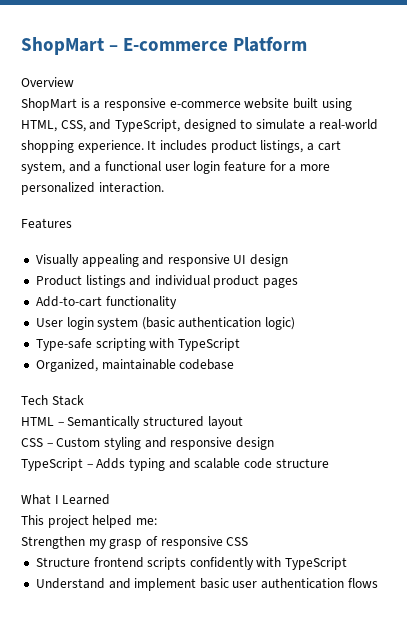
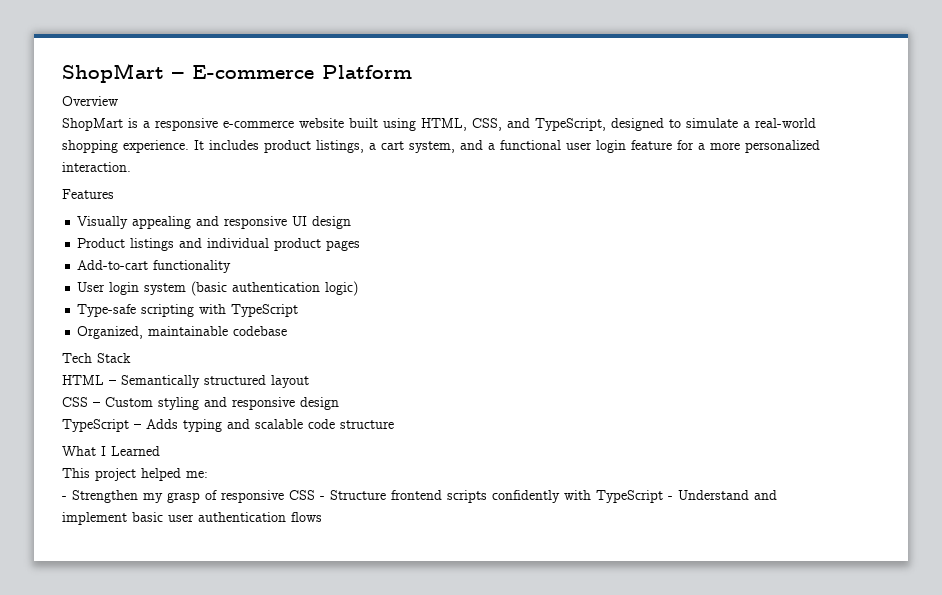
- Strengthen my grasp of responsive CSS
- Structure frontend scripts confidently with TypeScript
- Understand and implement basic user authentication flows
+ - Strengthen my grasp of responsive CSS - Structure frontend scripts confidently with TypeScript - Understand and implement basic user authentication flows

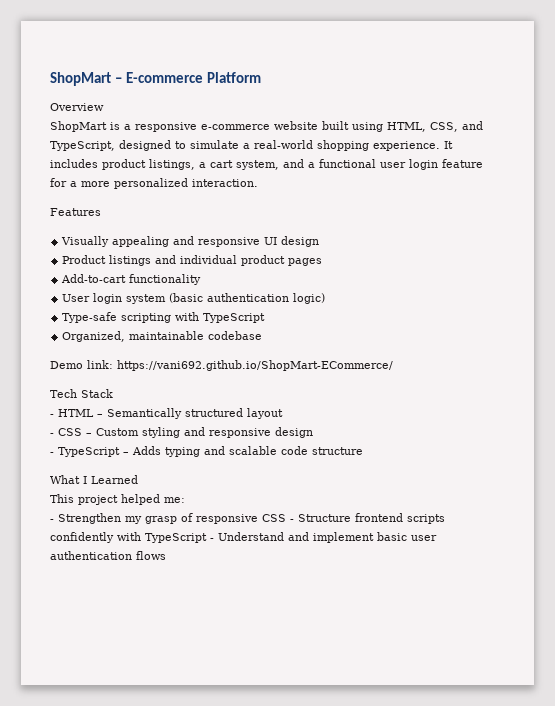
+ Demo link: https://vani692.github.io/ShopMart-ECommerce/
- HTML – Semantically structured layout
+ - HTML – Semantically structured layout
- CSS – Custom styling and responsive design
+ - CSS – Custom styling and responsive design
- TypeScript – Adds typing and scalable code structure
+ - TypeScript – Adds typing and scalable code structure

